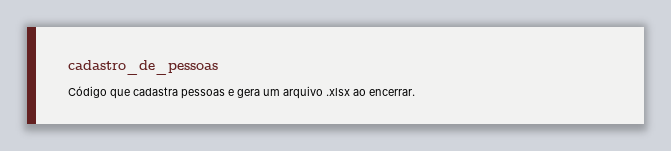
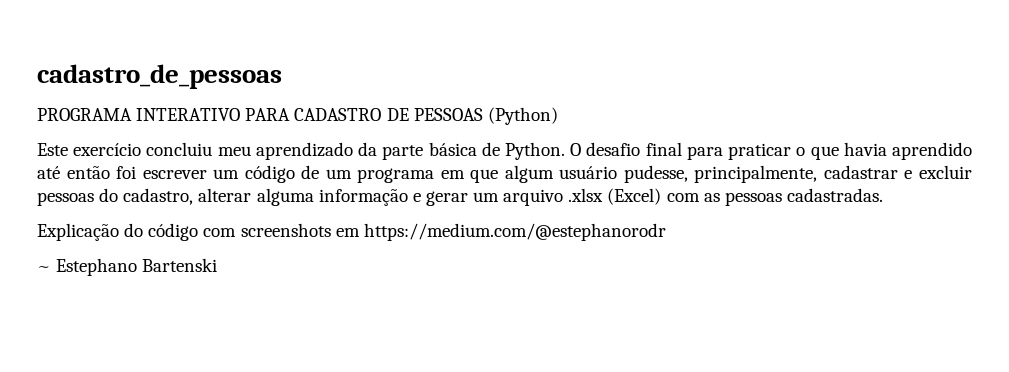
- Código que cadastra pessoas e gera um arquivo .xlsx ao encerrar.
+ PROGRAMA INTERATIVO PARA CADASTRO DE PESSOAS (Python)
+ Este exercício concluiu meu aprendizado da parte básica de Python. O desafio final para praticar o que havia aprendido até então foi escrever um código de um programa em que algum usuário pudesse, principalmente, cadastrar e excluir pessoas do cadastro, alterar alguma informação e gerar um arquivo .xlsx (Excel) com as pessoas cadastradas.
+ Explicação do código com screenshots em https://medium.com/@estephanorodr
+ ~ Estephano Bartenski

